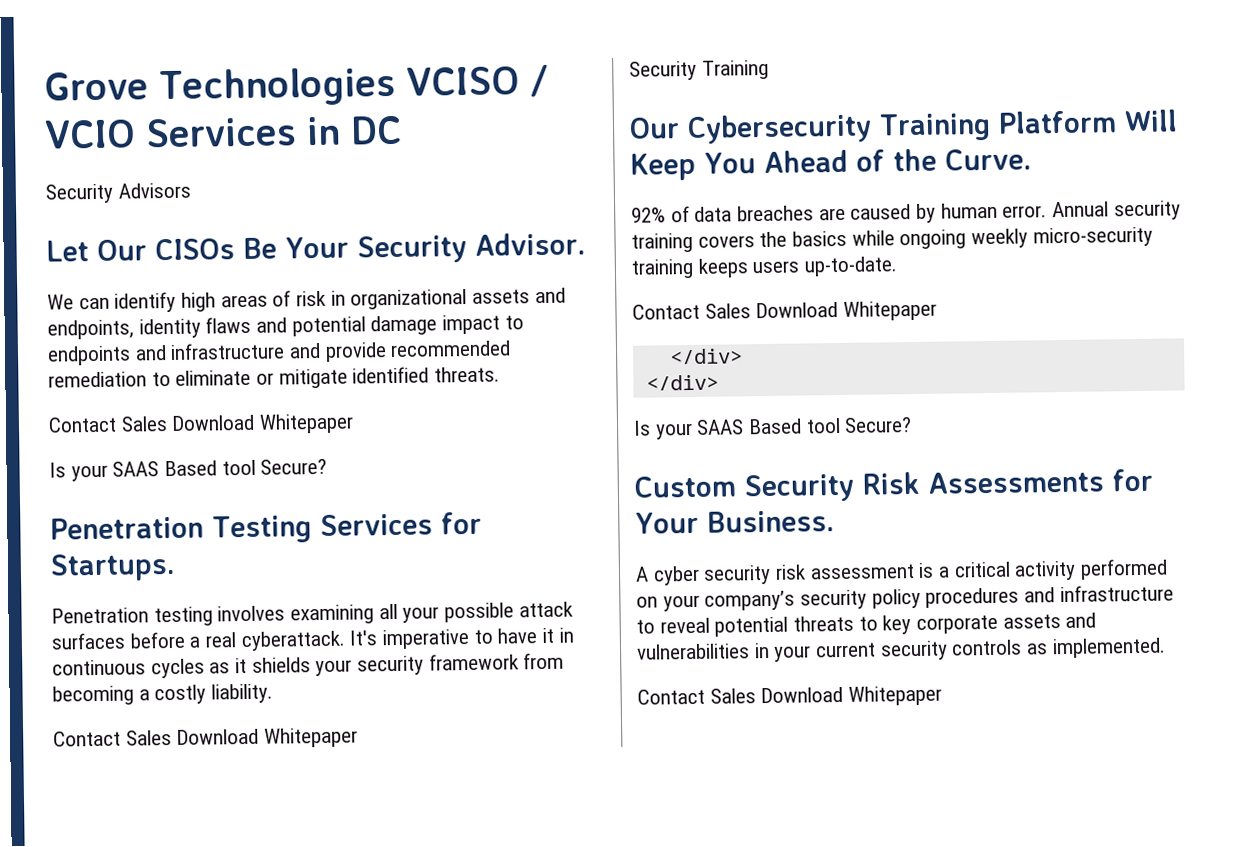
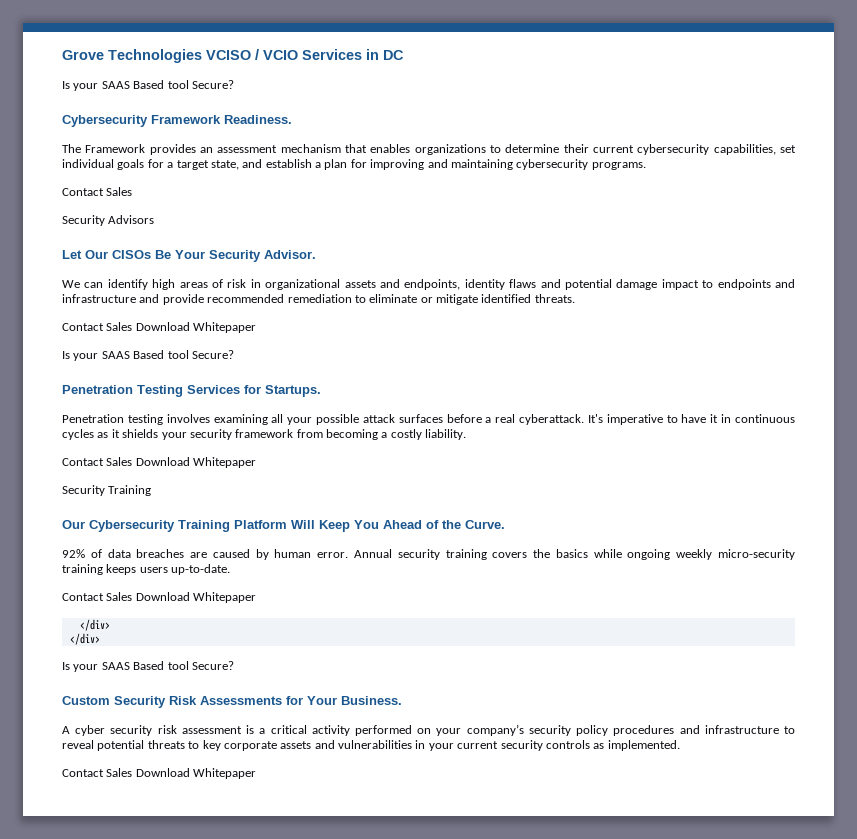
  Grove Technologies VCISO / VCIO Services in DC
+ Is your SAAS Based tool Secure?
+ Cybersecurity Framework Readiness.
+ The Framework provides an assessment mechanism that enables organizations to determine their current cybersecurity capabilities, set individual goals for a target state, and establish a plan for improving and maintaining cybersecurity programs.
+ Contact Sales

